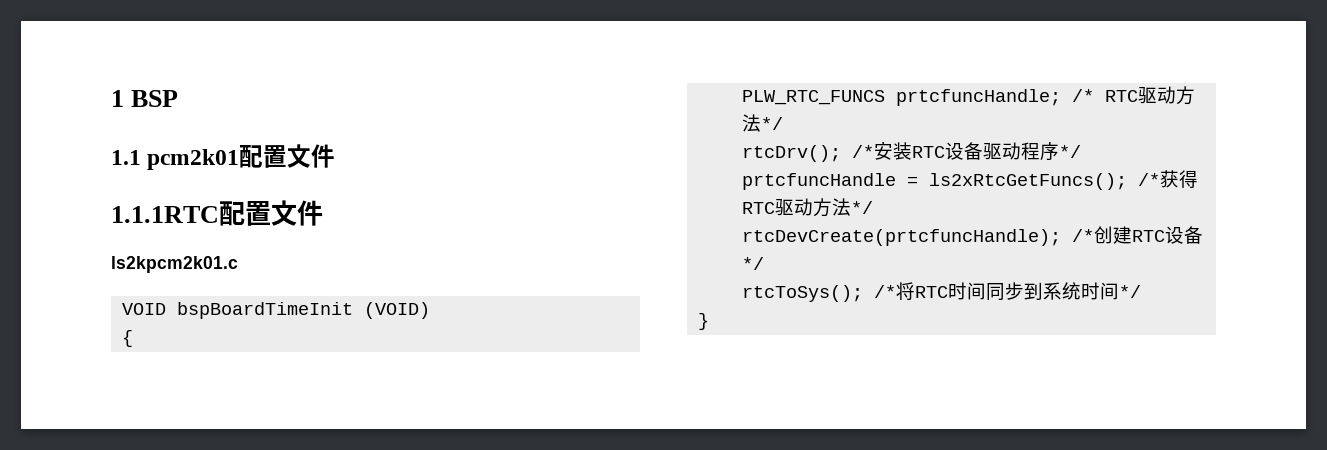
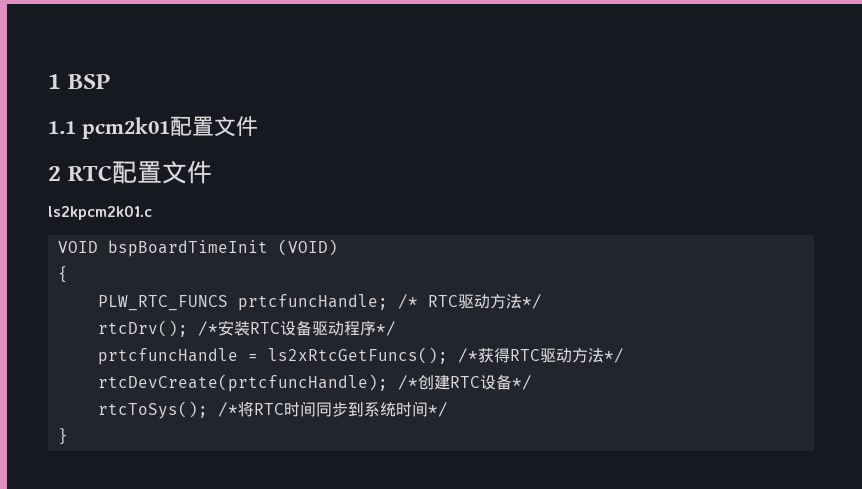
- 1.1.1RTC配置文件
+ 2 RTC配置文件

